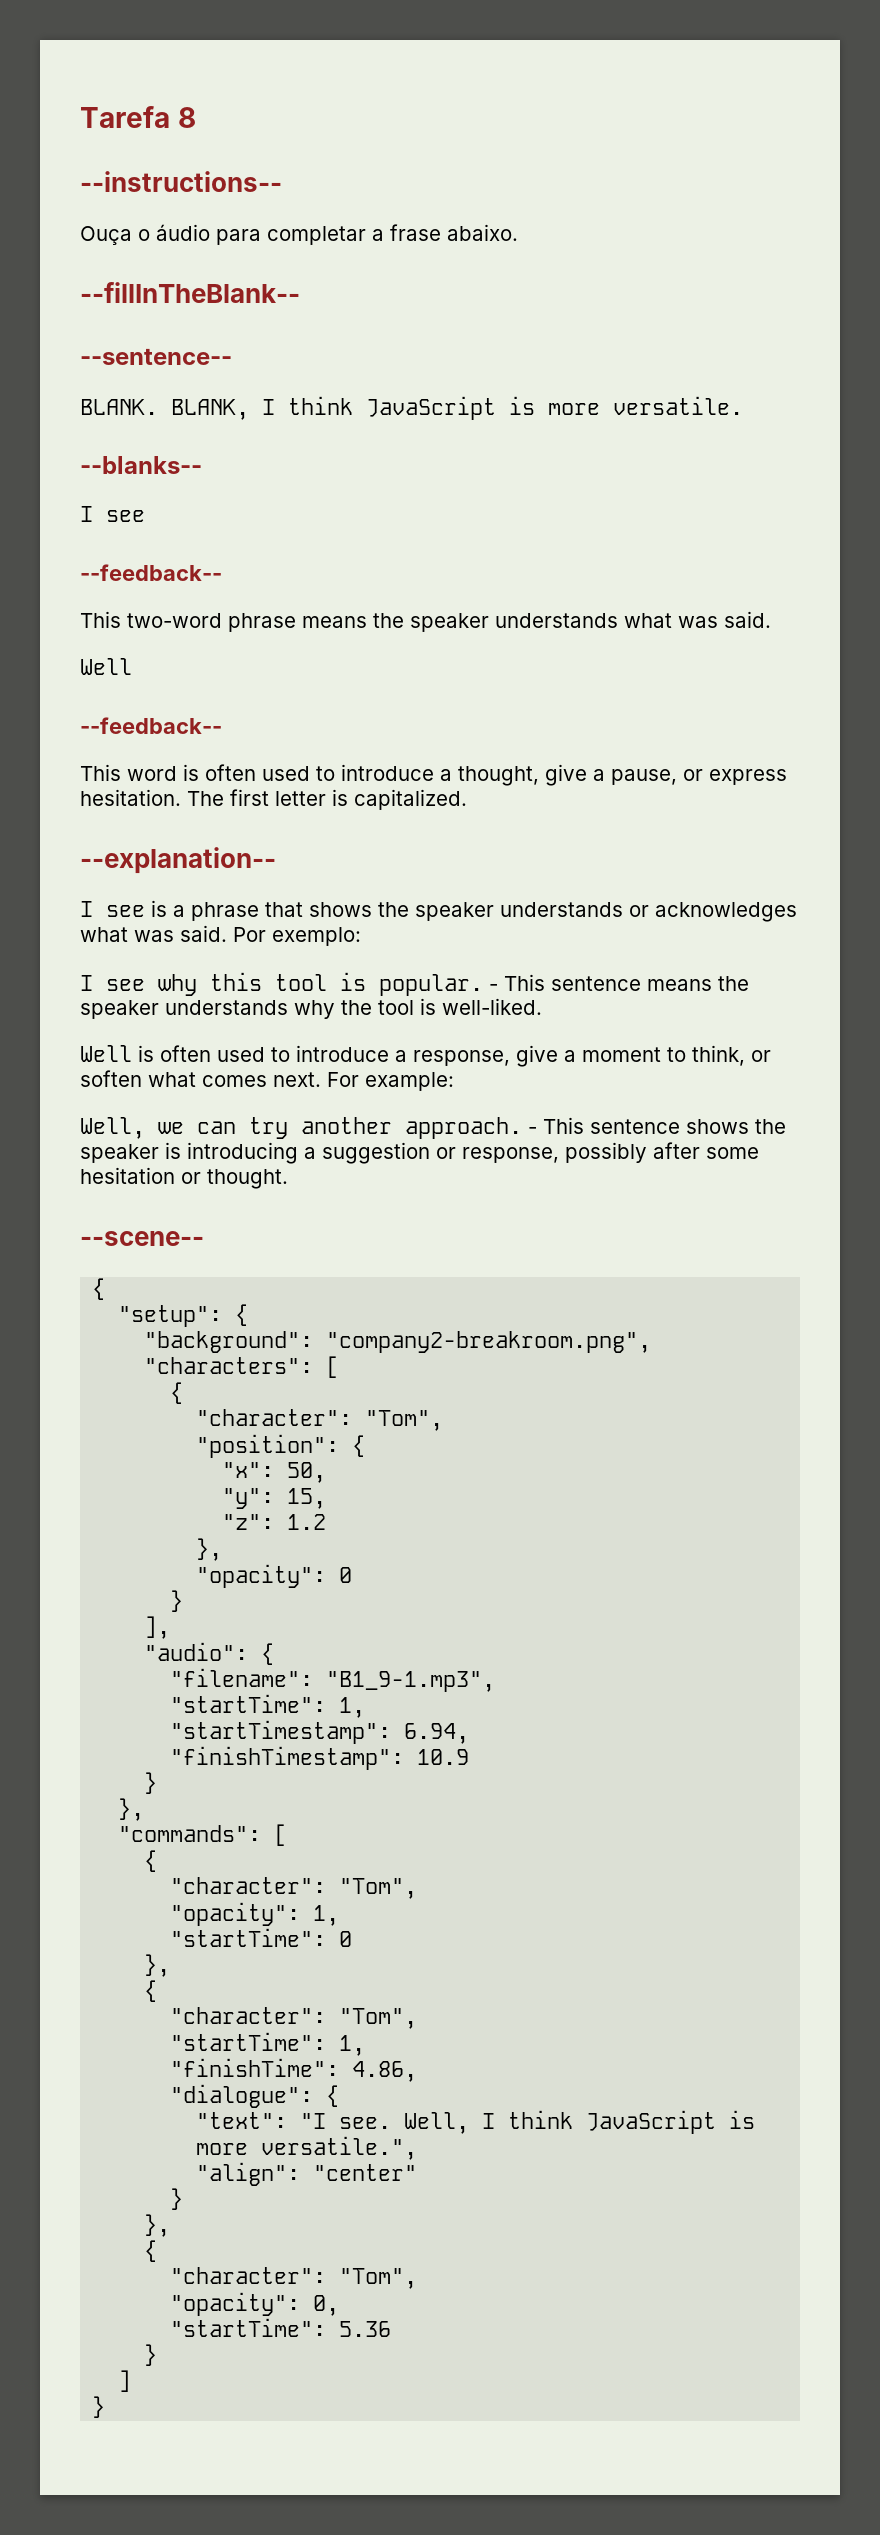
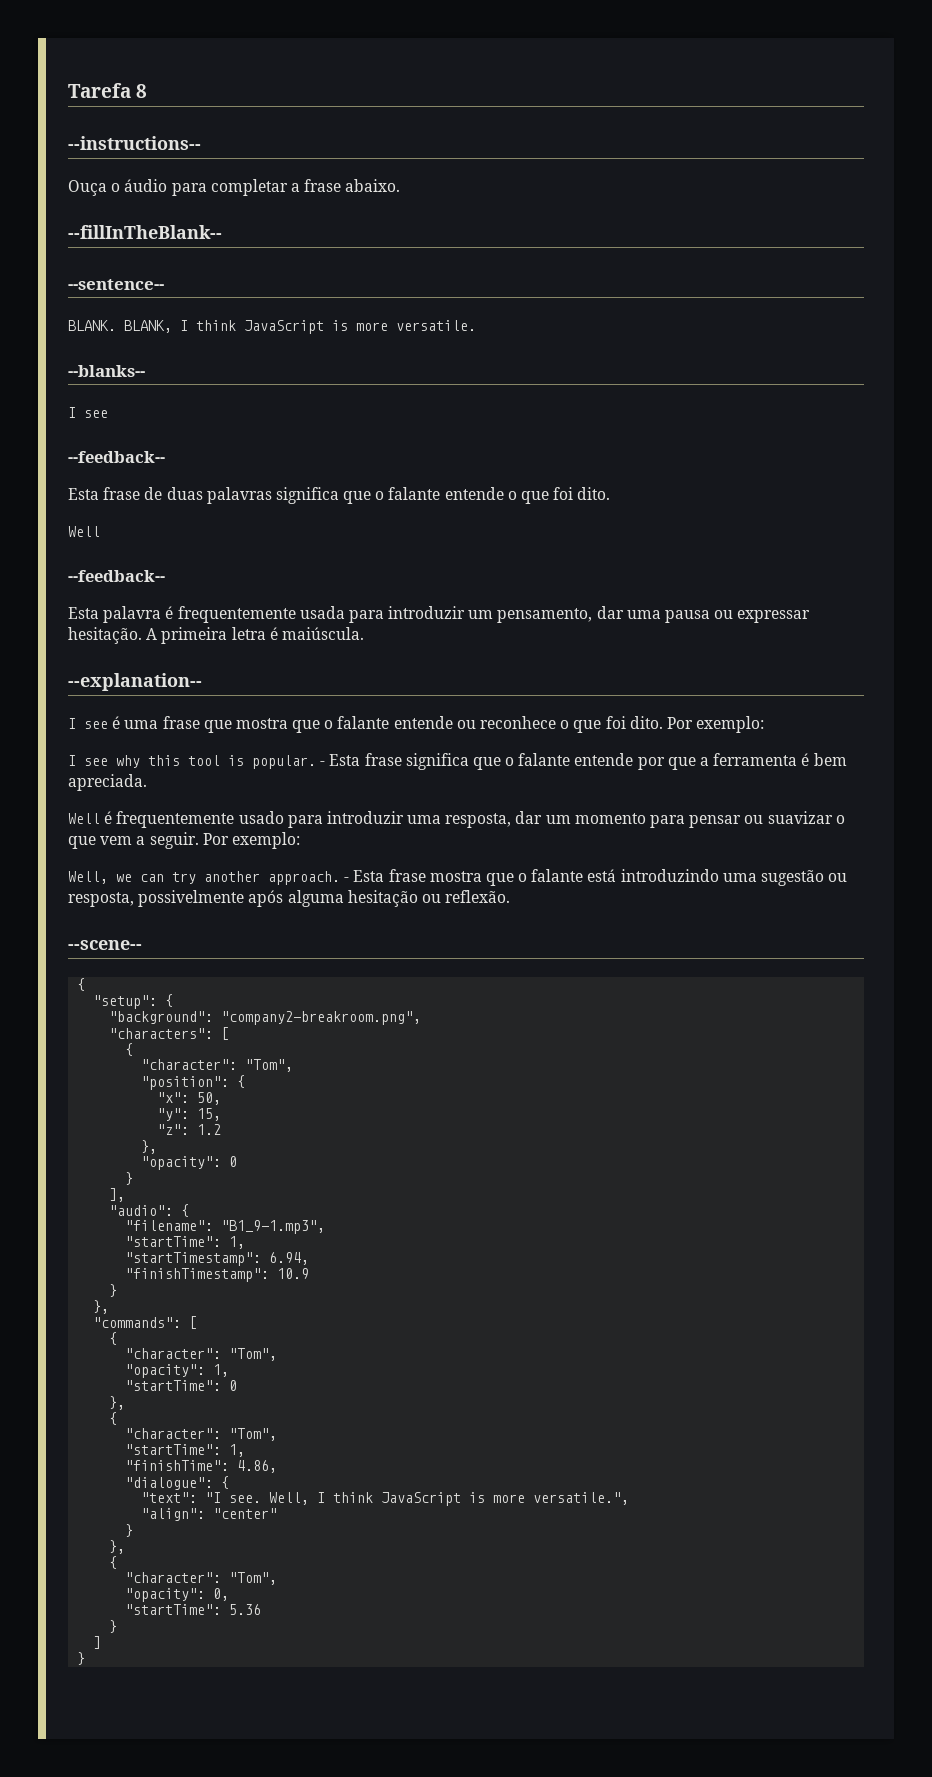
- This two-word phrase means the speaker understands what was said.
+ Esta frase de duas palavras significa que o falante entende o que foi dito.
  Well
  --feedback--
- This word is often used to introduce a thought, give a pause, or express hesitation. The first letter is capitalized.
+ Esta palavra é frequentemente usada para introduzir um pensamento, dar uma pausa ou expressar hesitação. A primeira letra é maiúscula.
  --explanation--
- I see is a phrase that shows the speaker understands or acknowledges what was said.
+ I see é uma frase que mostra que o falante entende ou reconhece o que foi dito.
- - This sentence means the speaker understands why the tool is well-liked.
- Well is often used to introduce a response, give a moment to think, or soften what comes next. For example:
+ - Esta frase significa que o falante entende por que a ferramenta é bem apreciada.
+ Well é frequentemente usado para introduzir uma resposta, dar um momento para pensar ou suavizar o que vem a seguir. Por exemplo:
- - This sentence shows the speaker is introducing a suggestion or response, possibly after some hesitation or thought.
+ - Esta frase mostra que o falante está introduzindo uma sugestão ou resposta, possivelmente após alguma hesitação ou reflexão.

